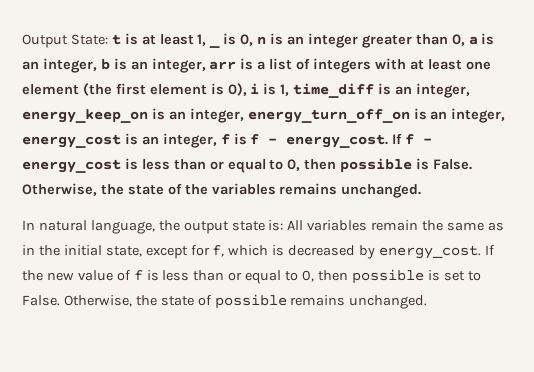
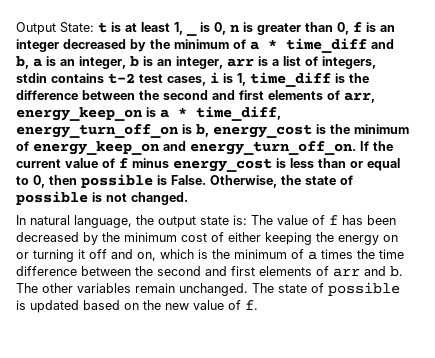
- Output State: t is at least 1, _ is 0, n is an integer greater than 0, a is an integer, b is an integer, arr is a list of integers with at least one element (the first element is 0), i is 1, time_diff is an integer, energy_keep_on is an integer, energy_turn_off_on is an integer, energy_cost is an integer, f is f - energy_cost. If f - energy_cost is less than or equal to 0, then possible is False.
+ Output State: t is at least 1, _ is 0, n is greater than 0, f is an integer decreased by the minimum of a * time_diff and b, a is an integer, b is an integer, arr is a list of integers, stdin contains t-2 test cases, i is 1, time_diff is the difference between the second and first elements of arr, energy_keep_on is a * time_diff, energy_turn_off_on is b, energy_cost is the minimum of energy_keep_on and energy_turn_off_on. If the current value of f minus energy_cost is less than or equal to 0, then possible is False.
- Otherwise, the state of the variables remains unchanged.
+ Otherwise, the state of possible is not changed.
- In natural language, the output state is: All variables remain the same as in the initial state, except for f, which is decreased by energy_cost. If the new value of f is less than or equal to 0, then possible is set to False. Otherwise, the state of possible remains unchanged.
+ In natural language, the output state is: The value of f has been decreased by the minimum cost of either keeping the energy on or turning it off and on, which is the minimum of a times the time difference between the second and first elements of arr and b. The other variables remain unchanged. The state of possible is updated based on the new value of f.

